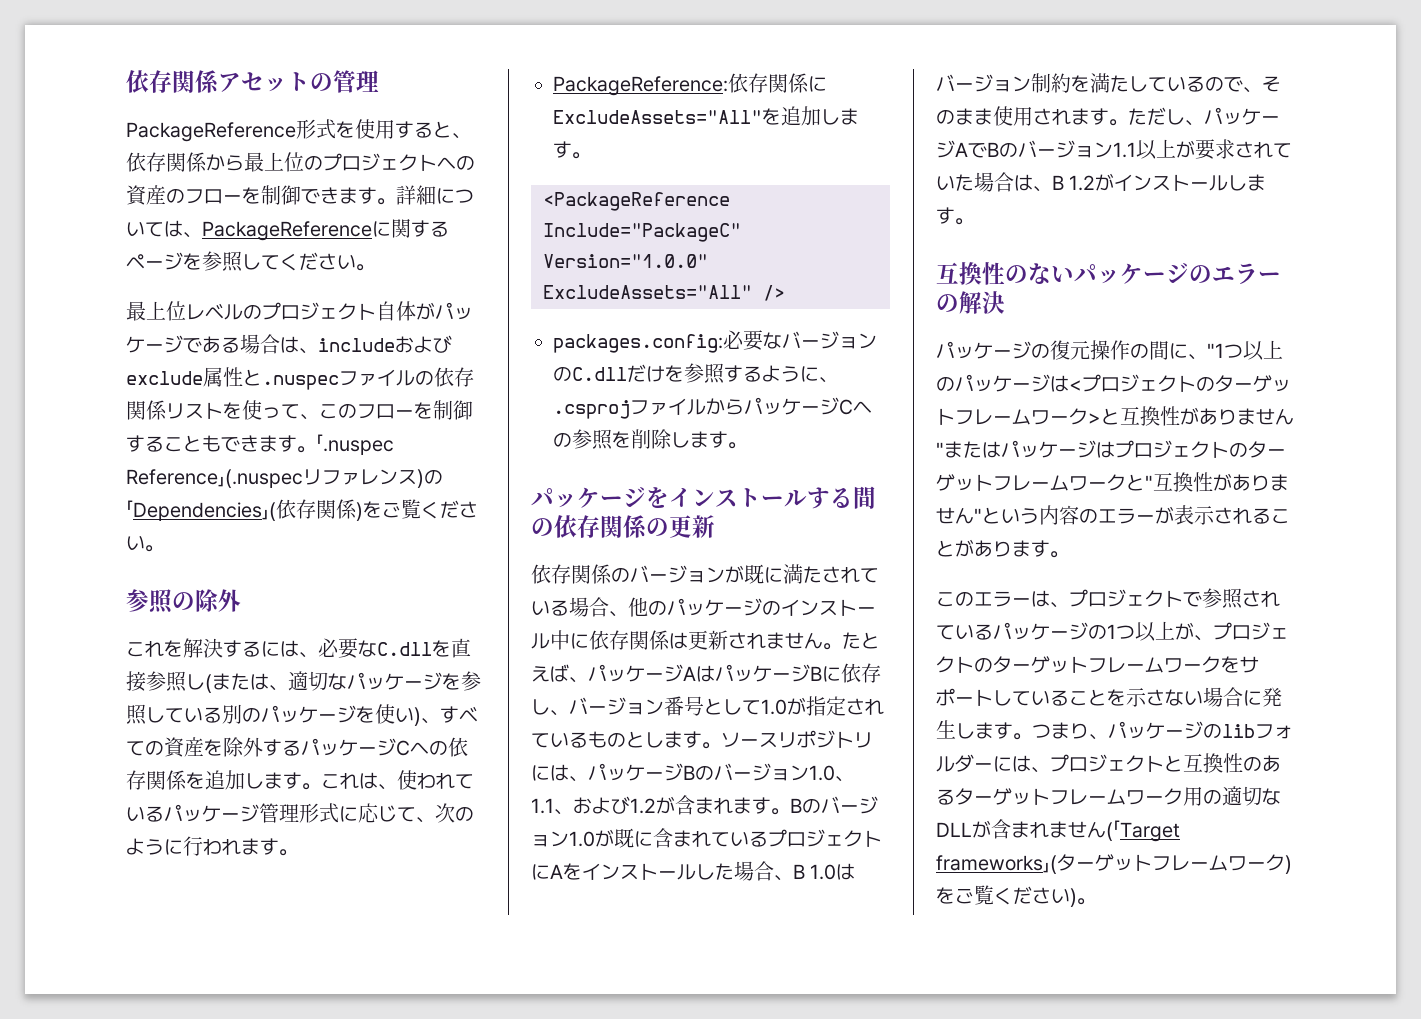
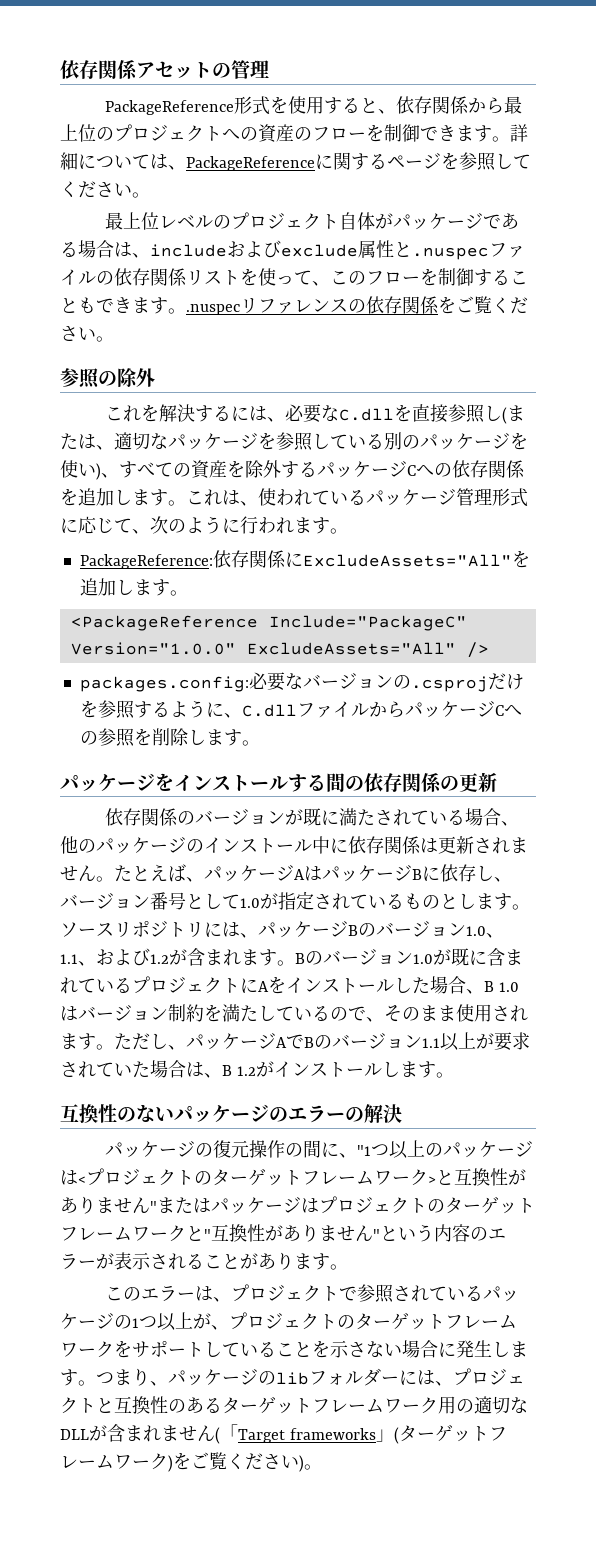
- 最上位レベルのプロジェクト自体がパッケージである場合は、includeおよびexclude属性と.nuspecファイルの依存関係リストを使って、このフローを制御することもできます。「.nuspec Reference」(.nuspecリファレンス)の「Dependencies」(依存関係)をご覧ください。
+ 最上位レベルのプロジェクト自体がパッケージである場合は、includeおよびexclude属性と.nuspecファイルの依存関係リストを使って、このフローを制御することもできます。.nuspecリファレンスの依存関係をご覧ください。
- packages.config:必要なバージョンのC.dllだけを参照するように、.csprojファイルからパッケージCへの参照を削除します。
+ packages.config:必要なバージョンの.csprojだけを参照するように、C.dllファイルからパッケージCへの参照を削除します。

